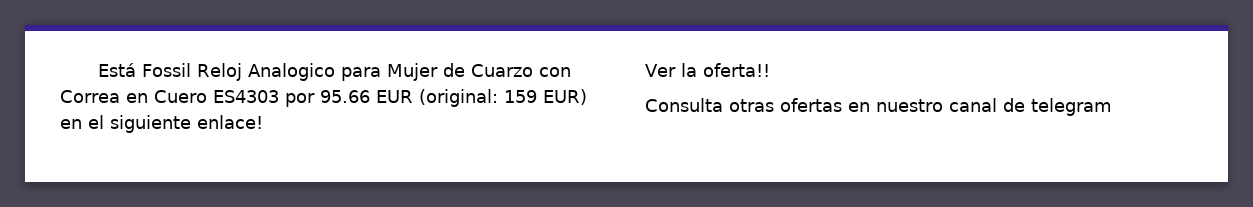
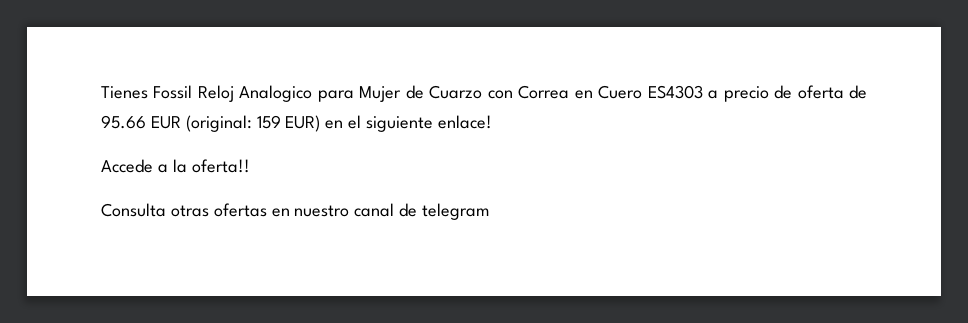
- Está Fossil Reloj Analogico para Mujer de Cuarzo con Correa en Cuero ES4303 por 95.66 EUR (original: 159 EUR) en el siguiente enlace!
+ Tienes Fossil Reloj Analogico para Mujer de Cuarzo con Correa en Cuero ES4303 a precio de oferta de 95.66 EUR (original: 159 EUR) en el siguiente enlace!
- Ver la oferta!!
+ Accede a la oferta!!

